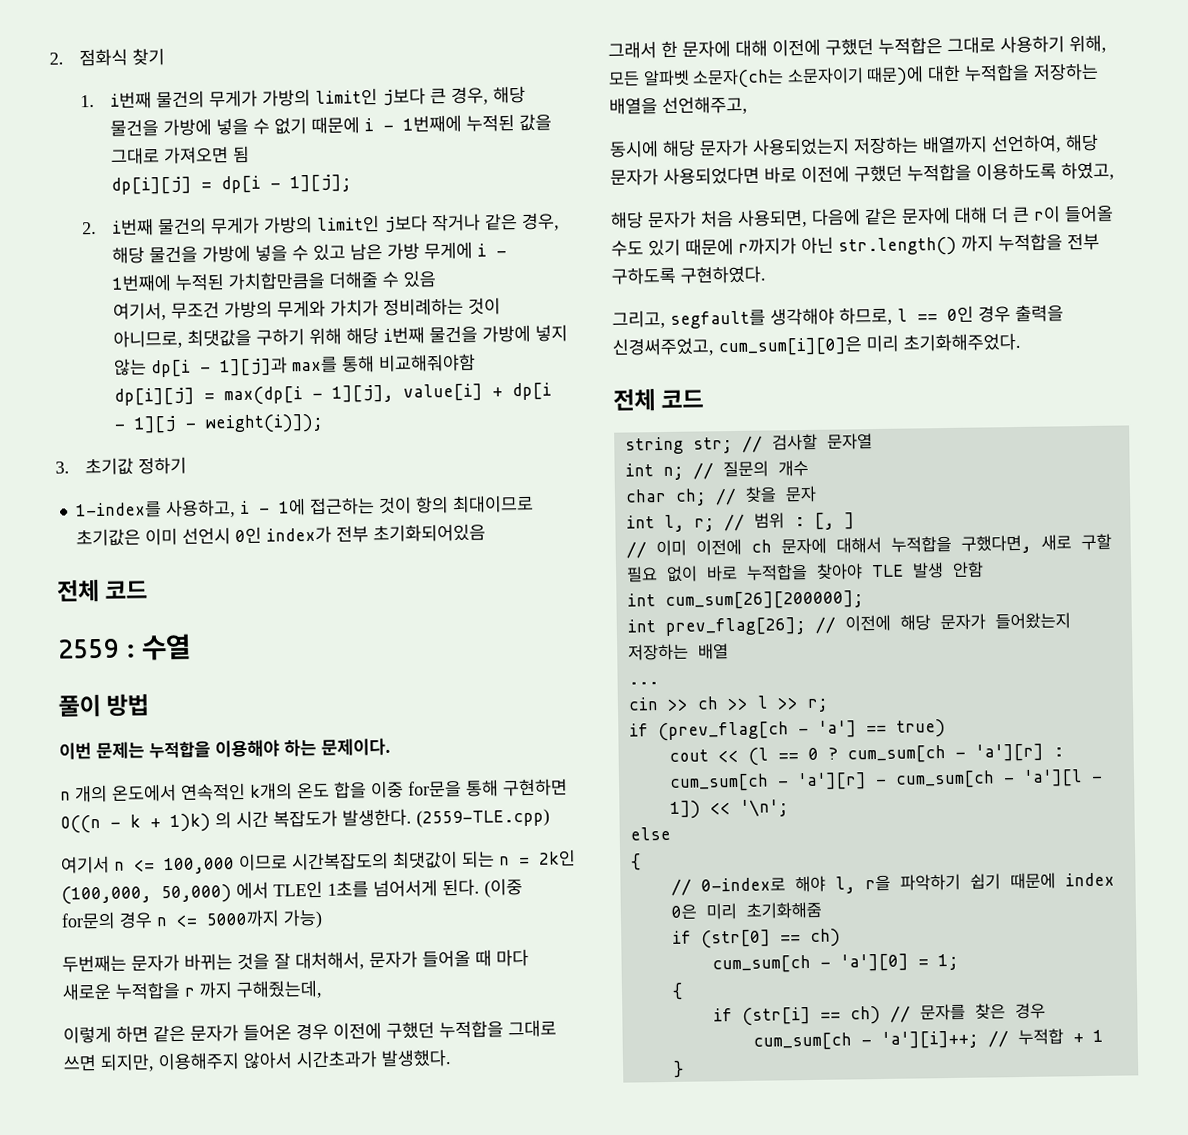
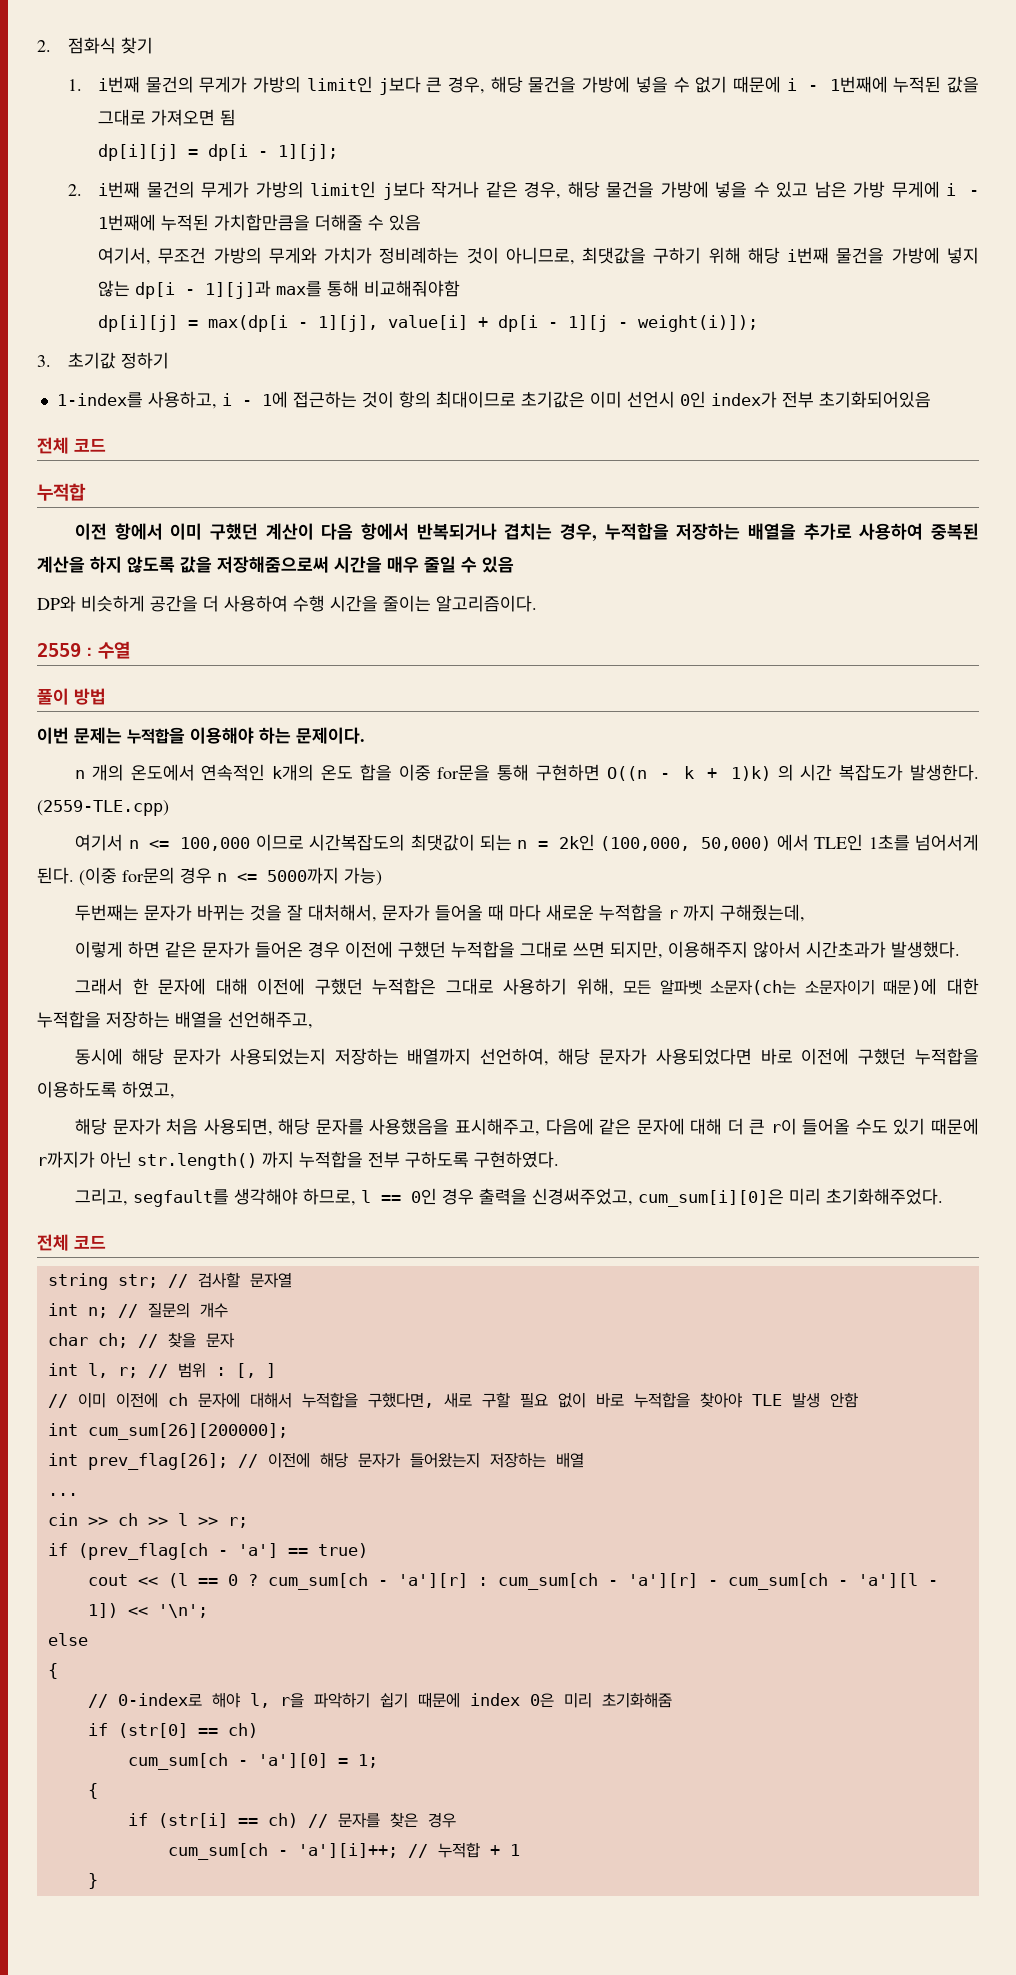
  1-index를 사용하고, i - 1에 접근하는 것이 항의 최대이므로 초기값은 이미 선언시 0인 index가 전부 초기화되어있음
  전체 코드
+ 누적합
+ 이전 항에서 이미 구했던 계산이 다음 항에서 반복되거나 겹치는 경우, 누적합을 저장하는 배열을 추가로 사용하여 중복된 계산을 하지 않도록 값을 저장해줌으로써 시간을 매우 줄일 수 있음
+ DP와 비슷하게 공간을 더 사용하여 수행 시간을 줄이는 알고리즘이다.
- 해당 문자가 처음 사용되면, 다음에 같은 문자에 대해 더 큰 r이 들어올 수도 있기 때문에 r까지가 아닌 str.length() 까지 누적합을 전부 구하도록 구현하였다.
+ 해당 문자가 처음 사용되면, 해당 문자를 사용했음을 표시해주고, 다음에 같은 문자에 대해 더 큰 r이 들어올 수도 있기 때문에 r까지가 아닌 str.length() 까지 누적합을 전부 구하도록 구현하였다.

